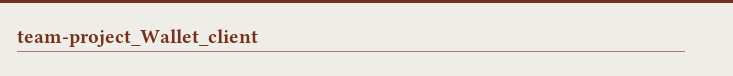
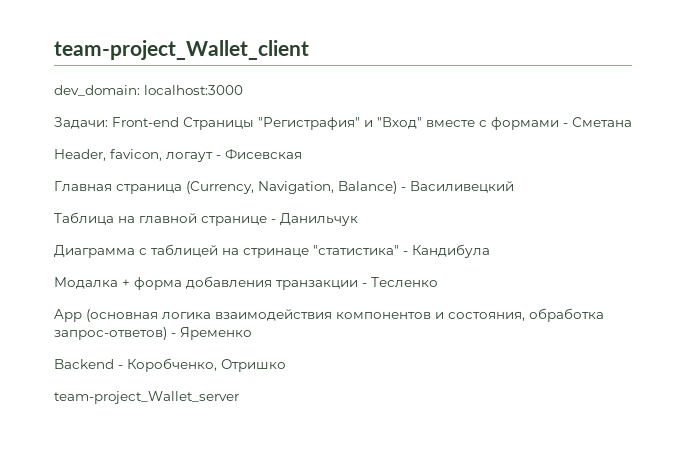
+ dev_domain: localhost:3000
+ Задачи: Front-end Страницы "Регистрафия" и "Вход" вместе с формами - Сметана
+ Header, favicon, логаут - Фисевская
+ Главная страница (Currency, Navigation, Balance) - Василивецкий
+ Tаблица на главной странице - Данильчук
+ Диаграмма с таблицей на стринаце "статистика" - Кандибула
+ Модалка + форма добавления транзакции - Тесленко
+ App (основная логика взаимодействия компонентов и состояния, обработка запрос-ответов) - Яременко
+ Backend - Коробченко, Отришко
+ team-project_Wallet_server

